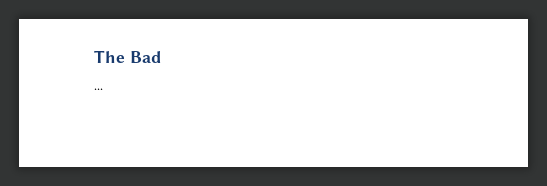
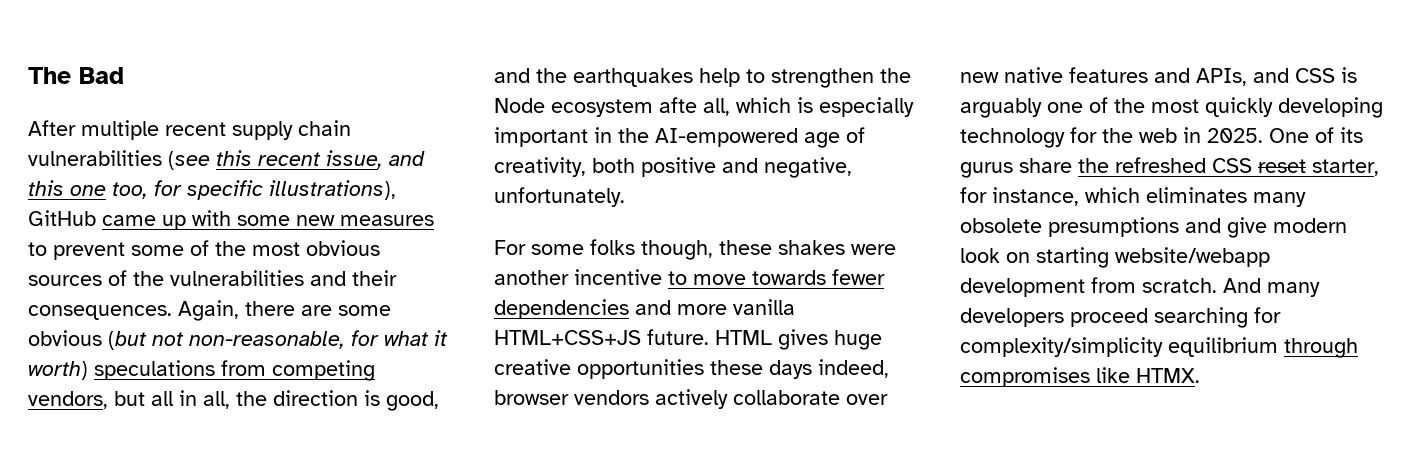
- ...
+ After multiple recent supply chain vulnerabilities (see this recent issue, and this one too, for specific illustrations), GitHub came up with some new measures to prevent some of the most obvious sources of the vulnerabilities and their consequences. Again, there are some obvious (but not non-reasonable, for what it worth) speculations from competing vendors, but all in all, the direction is good, and the earthquakes help to strengthen the Node ecosystem afte all, which is especially important in the AI-empowered age of creativity, both positive and negative, unfortunately.
+ For some folks though, these shakes were another incentive to move towards fewer dependencies and more vanilla HTML+CSS+JS future. HTML gives huge creative opportunities these days indeed, browser vendors actively collaborate over new native features and APIs, and CSS is arguably one of the most quickly developing technology for the web in 2025. One of its gurus share the refreshed CSS reset starter, for instance, which eliminates many obsolete presumptions and give modern look on starting website/webapp development from scratch. And many developers proceed searching for complexity/simplicity equilibrium through compromises like HTMX.

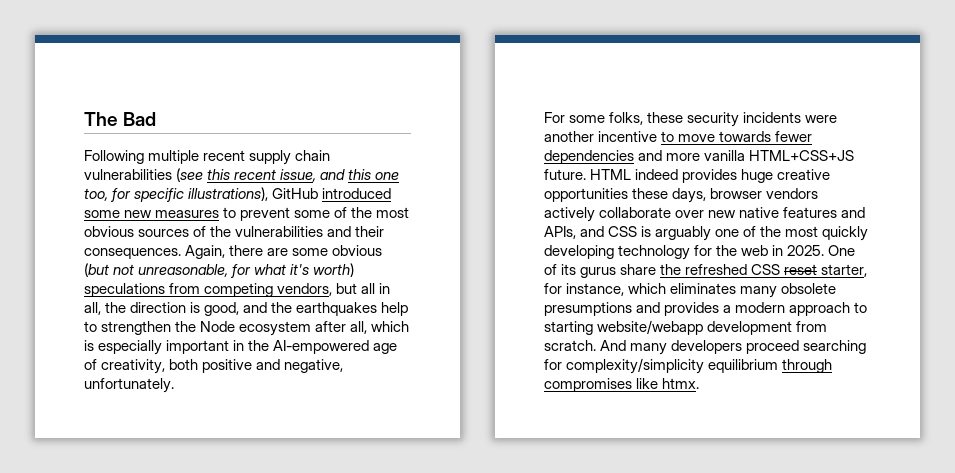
- After multiple recent supply chain vulnerabilities (see this recent issue, and this one too, for specific illustrations), GitHub came up with some new measures to prevent some of the most obvious sources of the vulnerabilities and their consequences.
+ Following multiple recent supply chain vulnerabilities (see this recent issue, and this one too, for specific illustrations), GitHub introduced some new measures to prevent some of the most obvious sources of the vulnerabilities and their consequences.
- Again, there are some obvious (but not non-reasonable, for what it worth) speculations from competing vendors, but all in all, the direction is good, and the earthquakes help to strengthen the Node ecosystem afte all, which is especially important in the AI-empowered age of creativity, both positive and negative, unfortunately.
+ Again, there are some obvious (but not unreasonable, for what it's worth) speculations from competing vendors, but all in all, the direction is good, and the earthquakes help to strengthen the Node ecosystem after all, which is especially important in the AI-empowered age of creativity, both positive and negative, unfortunately.
- For some folks though, these shakes were another incentive to move towards fewer dependencies and more vanilla HTML+CSS+JS future.
+ For some folks, these security incidents were another incentive to move towards fewer dependencies and more vanilla HTML+CSS+JS future.
- HTML gives huge creative opportunities these days indeed, browser vendors actively collaborate over new native features and APIs, and CSS is arguably one of the most quickly developing technology for the web in 2025.
+ HTML indeed provides huge creative opportunities these days, browser vendors actively collaborate over new native features and APIs, and CSS is arguably one of the most quickly developing technology for the web in 2025.
- One of its gurus share the refreshed CSS reset starter, for instance, which eliminates many obsolete presumptions and give modern look on starting website/webapp development from scratch.
+ One of its gurus share the refreshed CSS reset starter, for instance, which eliminates many obsolete presumptions and provides a modern approach to starting website/webapp development from scratch.
- And many developers proceed searching for complexity/simplicity equilibrium through compromises like HTMX.
+ And many developers proceed searching for complexity/simplicity equilibrium through compromises like htmx.

